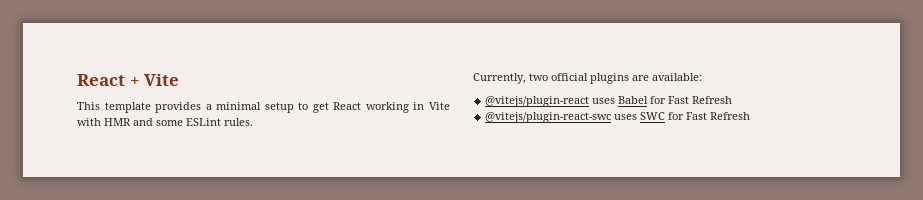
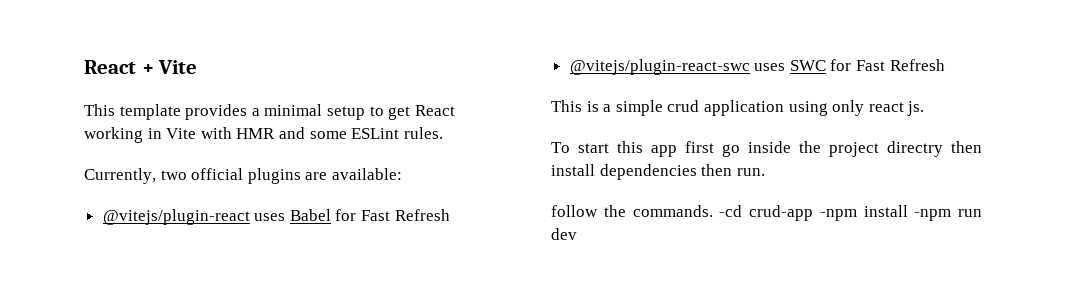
+ This is a simple crud application using only react js.
+ To start this app first go inside the project directry then install dependencies then run.
+ follow the commands. -cd crud-app -npm install -npm run dev

